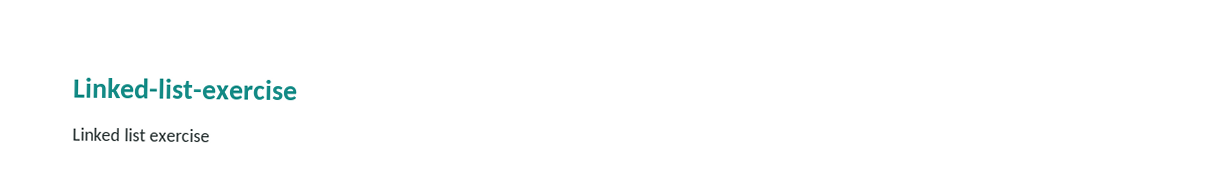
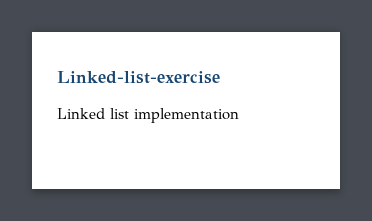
- Linked list exercise
+ Linked list implementation

